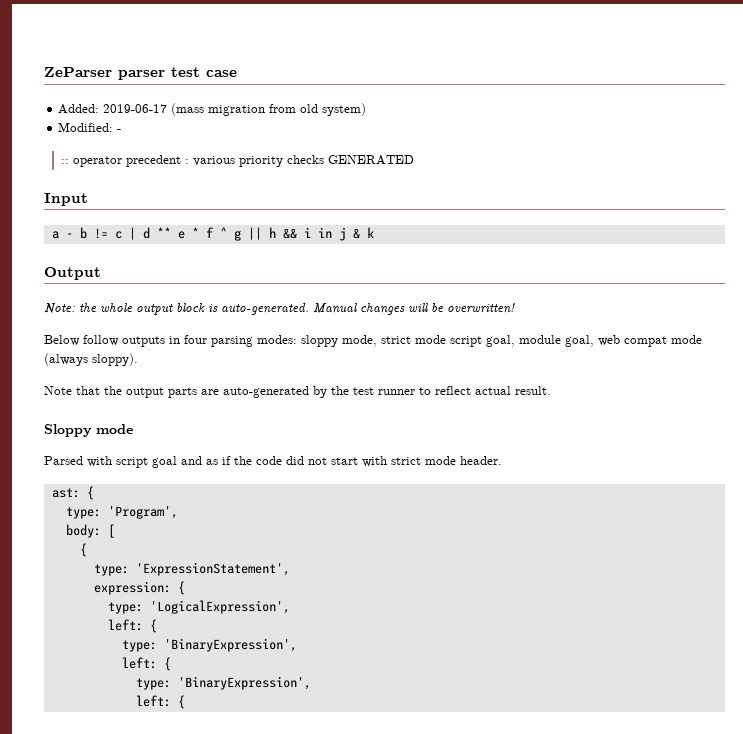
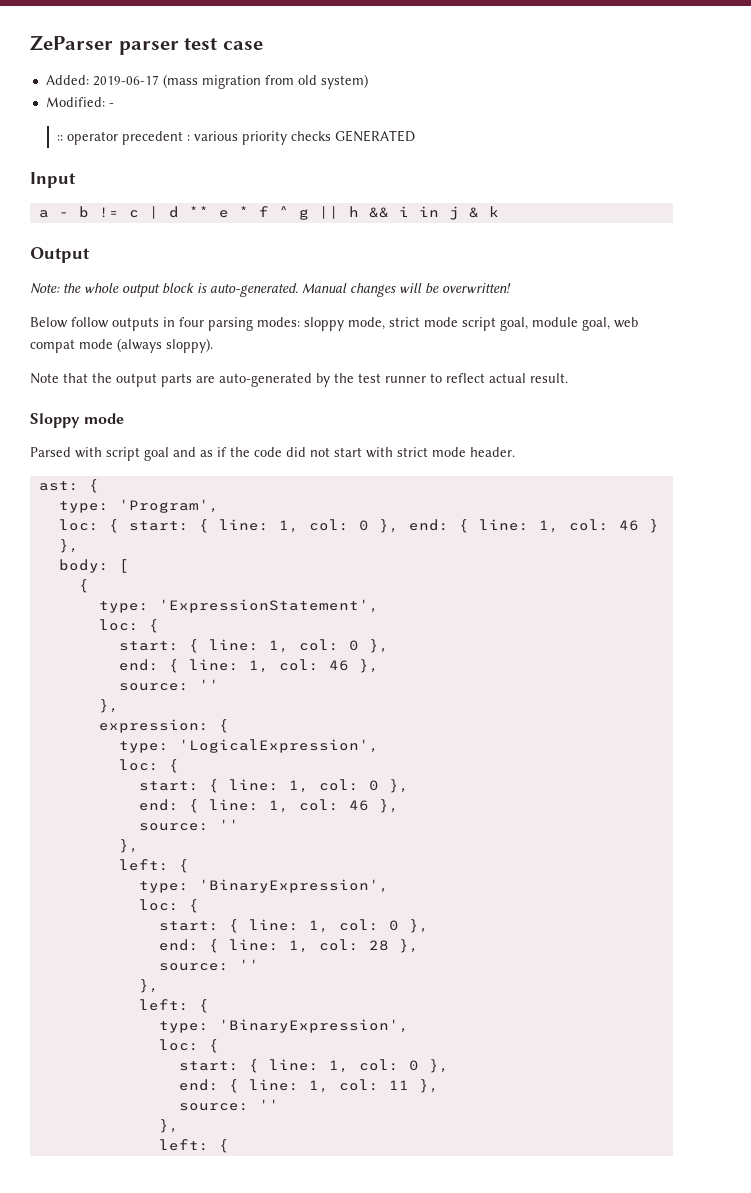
+ loc: { start: { line: 1, col: 0 }, end: { line: 1, col: 46 } },
  type: 'ExpressionStatement',
+ loc: {
+ start: { line: 1, col: 0 },
+ end: { line: 1, col: 46 },
+ source: ''
+ },
  expression: {
  type: 'LogicalExpression',
+ loc: {
+ start: { line: 1, col: 0 },
+ end: { line: 1, col: 46 },
+ source: ''
+ },
  left: {
  type: 'BinaryExpression',
+ loc: {
+ start: { line: 1, col: 0 },
+ end: { line: 1, col: 28 },
+ source: ''
+ },
  left: {
  type: 'BinaryExpression',
+ loc: {
+ start: { line: 1, col: 0 },
+ end: { line: 1, col: 11 },
+ source: ''
+ },

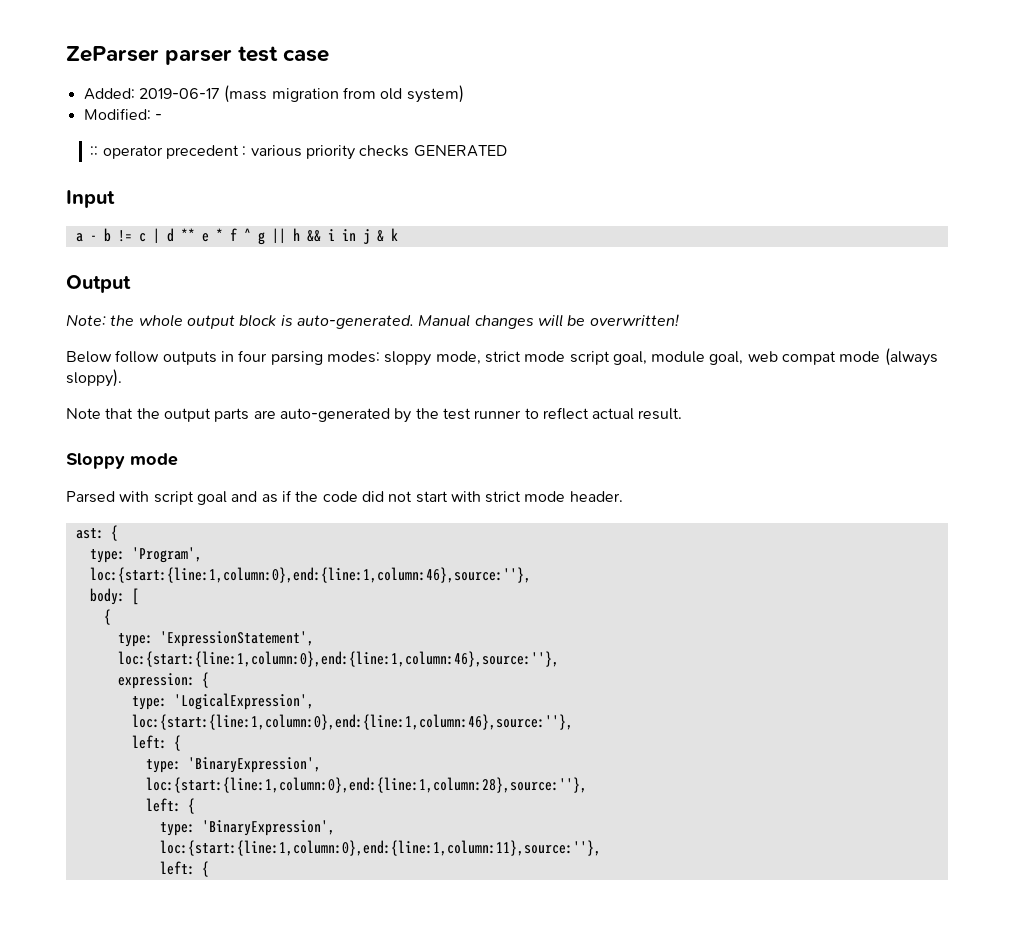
  type: 'Program',
- loc: { start: { line: 1, col: 0 }, end: { line: 1, col: 46 } },
+ loc:{start:{line:1,column:0},end:{line:1,column:46},source:''},
  type: 'ExpressionStatement',
- loc: {
- start: { line: 1, col: 0 },
- end: { line: 1, col: 46 },
- source: ''
- },
+ loc:{start:{line:1,column:0},end:{line:1,column:46},source:''},
  expression: {
  type: 'LogicalExpression',
- loc: {
- start: { line: 1, col: 0 },
- end: { line: 1, col: 46 },
- source: ''
- },
+ loc:{start:{line:1,column:0},end:{line:1,column:46},source:''},
  left: {
  type: 'BinaryExpression',
- loc: {
- start: { line: 1, col: 0 },
- end: { line: 1, col: 28 },
- source: ''
- },
+ loc:{start:{line:1,column:0},end:{line:1,column:28},source:''},
  left: {
  type: 'BinaryExpression',
- loc: {
- start: { line: 1, col: 0 },
- end: { line: 1, col: 11 },
- source: ''
- },
+ loc:{start:{line:1,column:0},end:{line:1,column:11},source:''},

